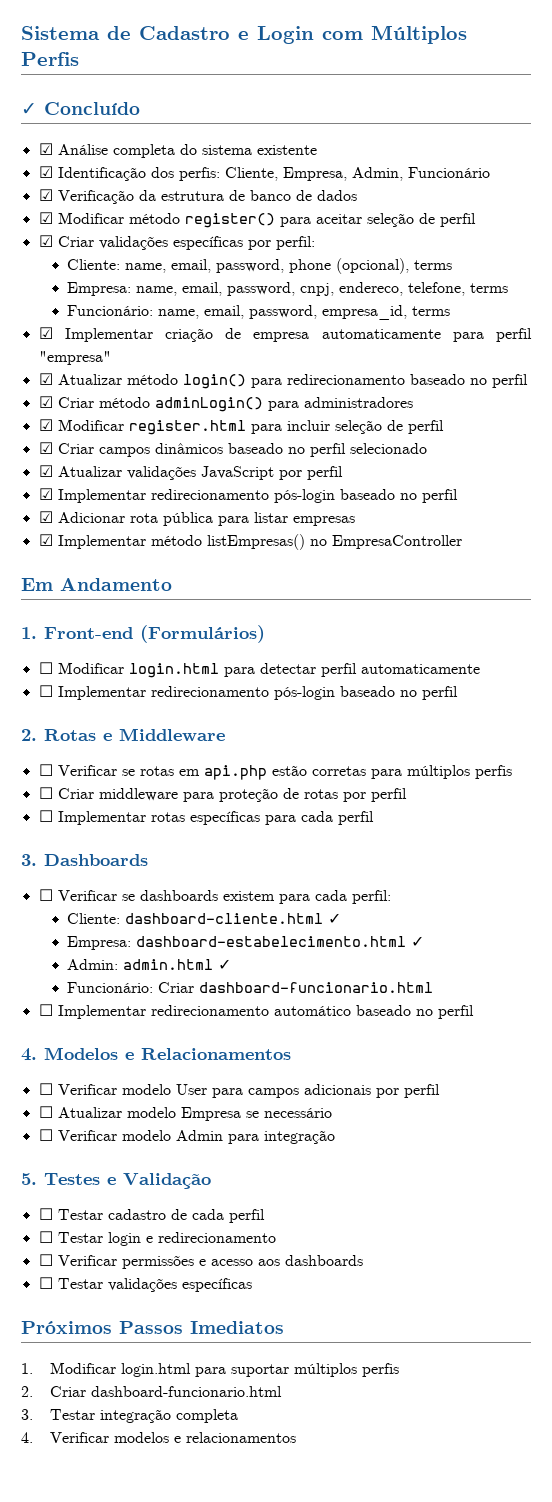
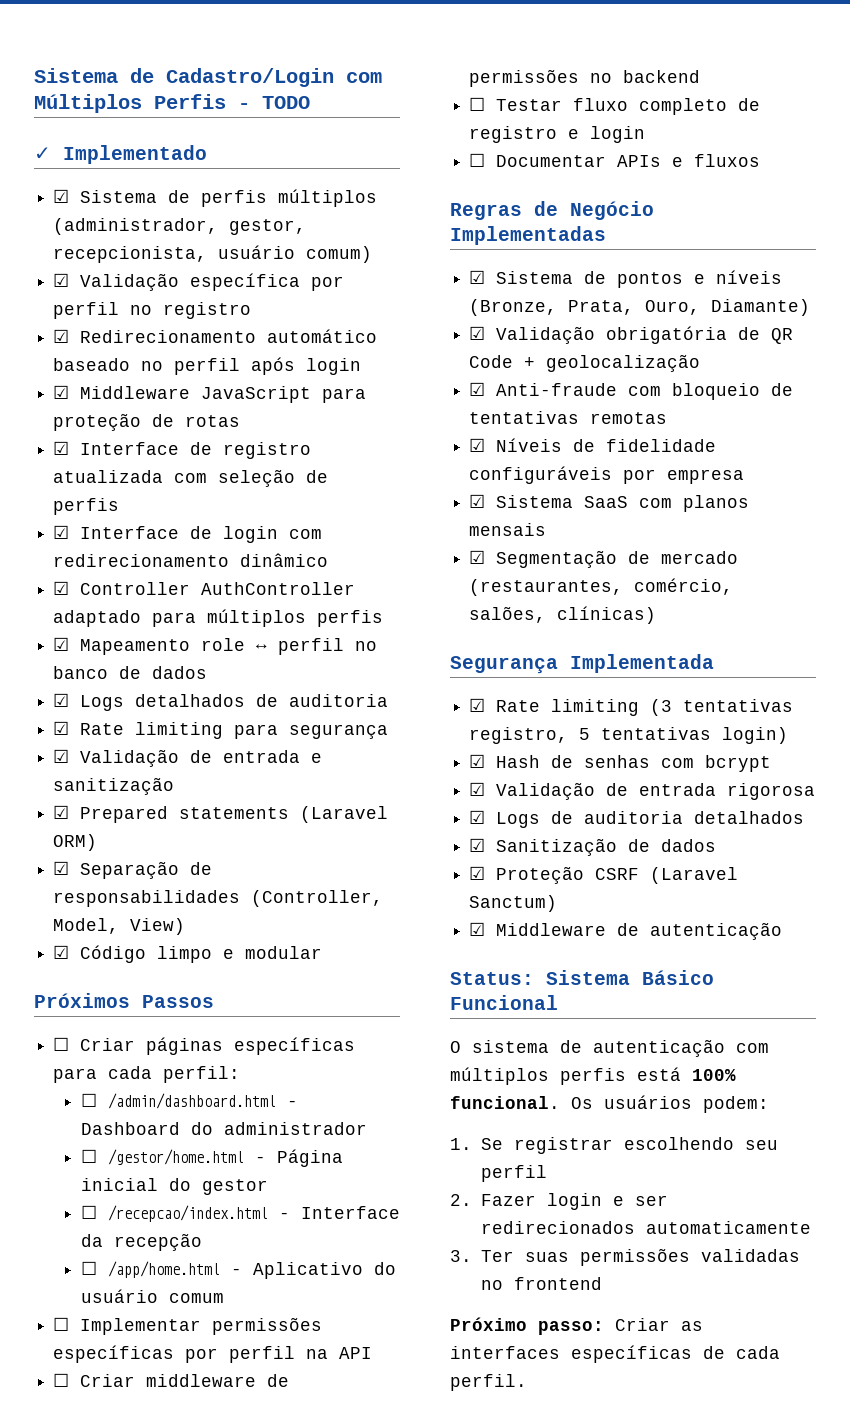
- Sistema de Cadastro e Login com Múltiplos Perfis
- ✓ Concluído
- ☑ Análise completa do sistema existente
- ☑ Identificação dos perfis: Cliente, Empresa, Admin, Funcionário
- ☑ Verificação da estrutura de banco de dados
- ☑ Modificar método register() para aceitar seleção de perfil
- ☑ Criar validações específicas por perfil:
- Cliente: name, email, password, phone (opcional), terms
- Empresa: name, email, password, cnpj, endereco, telefone, terms
- Funcionário: name, email, password, empresa_id, terms
- ☑ Implementar criação de empresa automaticamente para perfil "empresa"
- ☑ Atualizar método login() para redirecionamento baseado no perfil
- ☑ Criar método adminLogin() para administradores
- ☑ Modificar register.html para incluir seleção de perfil
- ☑ Criar campos dinâmicos baseado no perfil selecionado
- ☑ Atualizar validações JavaScript por perfil
- ☑ Implementar redirecionamento pós-login baseado no perfil
- ☑ Adicionar rota pública para listar empresas
- ☑ Implementar método listEmpresas() no EmpresaController
- Em Andamento
- 1. Front-end (Formulários)
- ☐ Modificar login.html para detectar perfil automaticamente
- ☐ Implementar redirecionamento pós-login baseado no perfil
- 2. Rotas e Middleware
- ☐ Verificar se rotas em api.php estão corretas para múltiplos perfis
- ☐ Criar middleware para proteção de rotas por perfil
- ☐ Implementar rotas específicas para cada perfil
- 3. Dashboards
- ☐ Verificar se dashboards existem para cada perfil:
- Cliente: dashboard-cliente.html ✓
- Empresa: dashboard-estabelecimento.html ✓
- Admin: admin.html ✓
- Funcionário: Criar dashboard-funcionario.html
- ☐ Implementar redirecionamento automático baseado no perfil
- 4. Modelos e Relacionamentos
- ☐ Verificar modelo User para campos adicionais por perfil
- ☐ Atualizar modelo Empresa se necessário
- ☐ Verificar modelo Admin para integração
- 5. Testes e Validação
- ☐ Testar cadastro de cada perfil
- ☐ Testar login e redirecionamento
- ☐ Verificar permissões e acesso aos dashboards
- ☐ Testar validações específicas
- Próximos Passos Imediatos
- 1. Modificar login.html para suportar múltiplos perfis
- 2. Criar dashboard-funcionario.html
- 3. Testar integração completa
- 4. Verificar modelos e relacionamentos
+ Sistema de Cadastro/Login com Múltiplos Perfis - TODO
+ ✓ Implementado
+ ☑ Sistema de perfis múltiplos (administrador, gestor, recepcionista, usuário comum)
+ ☑ Validação específica por perfil no registro
+ ☑ Redirecionamento automático baseado no perfil após login
+ ☑ Middleware JavaScript para proteção de rotas
+ ☑ Interface de registro atualizada com seleção de perfis
+ ☑ Interface de login com redirecionamento dinâmico
+ ☑ Controller AuthController adaptado para múltiplos perfis
+ ☑ Mapeamento role ↔ perfil no banco de dados
+ ☑ Logs detalhados de auditoria
+ ☑ Rate limiting para segurança
+ ☑ Validação de entrada e sanitização
+ ☑ Prepared statements (Laravel ORM)
+ ☑ Separação de responsabilidades (Controller, Model, View)
+ ☑ Código limpo e modular
+ Próximos Passos
+ ☐ Criar páginas específicas para cada perfil:
+ ☐ /admin/dashboard.html - Dashboard do administrador
+ ☐ /gestor/home.html - Página inicial do gestor
+ ☐ /recepcao/index.html - Interface da recepção
+ ☐ /app/home.html - Aplicativo do usuário comum
+ ☐ Implementar permissões específicas por perfil na API
+ ☐ Criar middleware de permissões no backend
+ ☐ Testar fluxo completo de registro e login
+ ☐ Documentar APIs e fluxos
+ Regras de Negócio Implementadas
+ ☑ Sistema de pontos e níveis (Bronze, Prata, Ouro, Diamante)
+ ☑ Validação obrigatória de QR Code + geolocalização
+ ☑ Anti-fraude com bloqueio de tentativas remotas
+ ☑ Níveis de fidelidade configuráveis por empresa
+ ☑ Sistema SaaS com planos mensais
+ ☑ Segmentação de mercado (restaurantes, comércio, salões, clínicas)
+ Segurança Implementada
+ ☑ Rate limiting (3 tentativas registro, 5 tentativas login)
+ ☑ Hash de senhas com bcrypt
+ ☑ Validação de entrada rigorosa
+ ☑ Logs de auditoria detalhados
+ ☑ Sanitização de dados
+ ☑ Proteção CSRF (Laravel Sanctum)
+ ☑ Middleware de autenticação
+ Status: Sistema Básico Funcional
+ O sistema de autenticação com múltiplos perfis está 100% funcional. Os usuários podem:
+ 1. Se registrar escolhendo seu perfil
+ 2. Fazer login e ser redirecionados automaticamente
+ 3. Ter suas permissões validadas no frontend
+ Próximo passo: Criar as interfaces específicas de cada perfil.

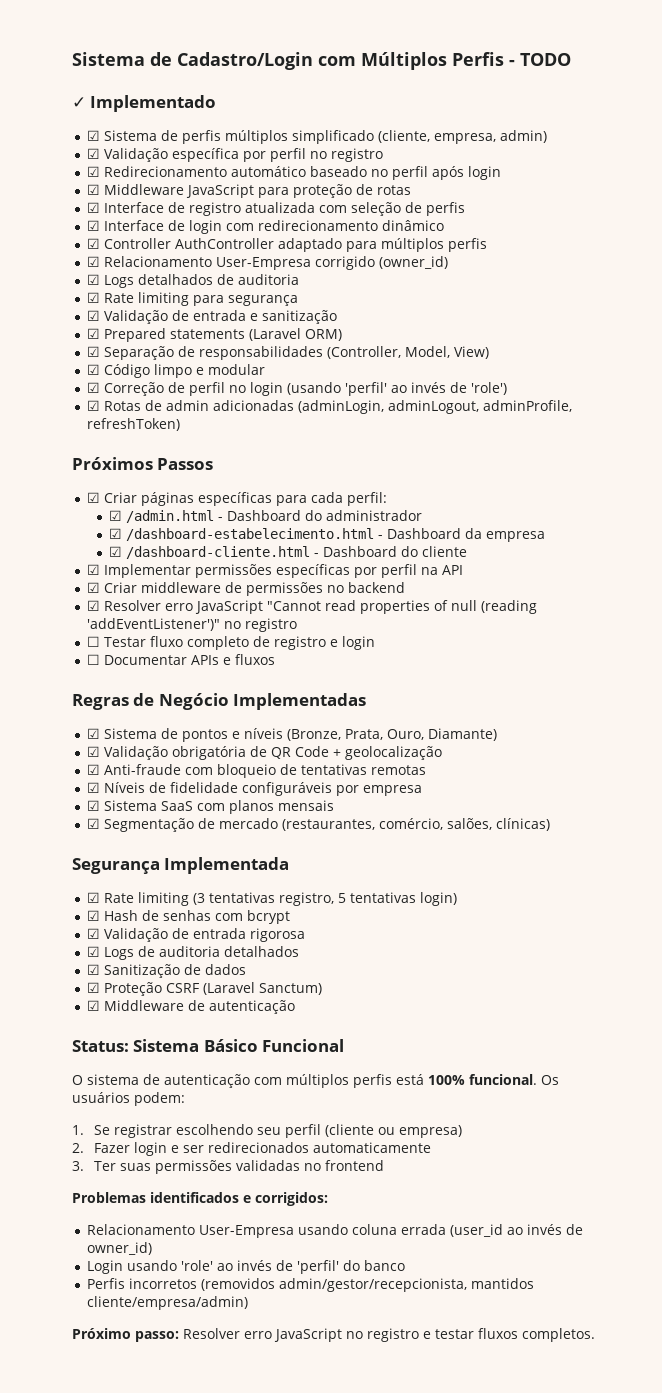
- ☑ Sistema de perfis múltiplos (administrador, gestor, recepcionista, usuário comum)
+ ☑ Sistema de perfis múltiplos simplificado (cliente, empresa, admin)
- ☑ Mapeamento role ↔ perfil no banco de dados
+ ☑ Relacionamento User-Empresa corrigido (owner_id)
+ ☑ Correção de perfil no login (usando 'perfil' ao invés de 'role')
+ ☑ Rotas de admin adicionadas (adminLogin, adminLogout, adminProfile, refreshToken)
- ☐ Criar páginas específicas para cada perfil:
+ ☑ Criar páginas específicas para cada perfil:
- ☐ /admin/dashboard.html - Dashboard do administrador
+ ☑ /admin.html - Dashboard do administrador
- ☐ /gestor/home.html - Página inicial do gestor
- ☐ /recepcao/index.html - Interface da recepção
- ☐ /app/home.html - Aplicativo do usuário comum
- ☐ Implementar permissões específicas por perfil na API
+ ☑ /dashboard-estabelecimento.html - Dashboard da empresa
+ ☑ /dashboard-cliente.html - Dashboard do cliente
+ ☑ Implementar permissões específicas por perfil na API
- ☐ Criar middleware de permissões no backend
+ ☑ Criar middleware de permissões no backend
+ ☑ Resolver erro JavaScript "Cannot read properties of null (reading 'addEventListener')" no registro
- 1. Se registrar escolhendo seu perfil
+ 1. Se registrar escolhendo seu perfil (cliente ou empresa)
- Próximo passo: Criar as interfaces específicas de cada perfil.
+ Problemas identificados e corrigidos:
+ Relacionamento User-Empresa usando coluna errada (user_id ao invés de owner_id)
+ Login usando 'role' ao invés de 'perfil' do banco
+ Perfis incorretos (removidos admin/gestor/recepcionista, mantidos cliente/empresa/admin)
+ Próximo passo: Resolver erro JavaScript no registro e testar fluxos completos.

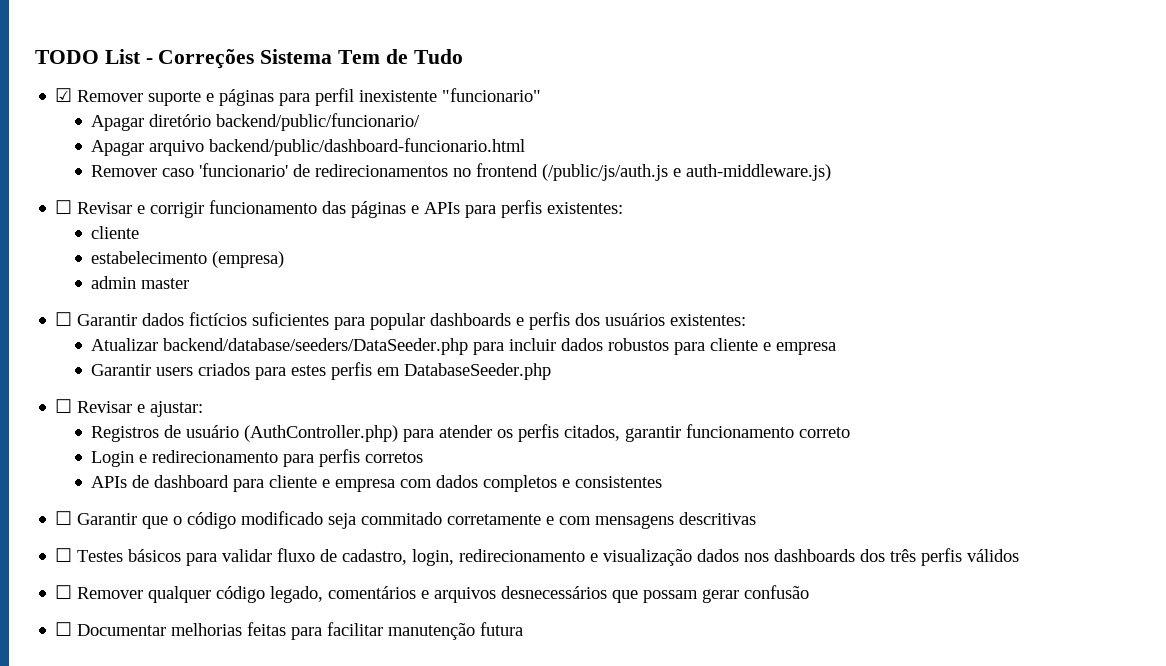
- Sistema de Cadastro/Login com Múltiplos Perfis - TODO
- ✓ Implementado
- ☑ Sistema de perfis múltiplos simplificado (cliente, empresa, admin)
- ☑ Validação específica por perfil no registro
- ☑ Redirecionamento automático baseado no perfil após login
- ☑ Middleware JavaScript para proteção de rotas
- ☑ Interface de registro atualizada com seleção de perfis
- ☑ Interface de login com redirecionamento dinâmico
- ☑ Controller AuthController adaptado para múltiplos perfis
- ☑ Relacionamento User-Empresa corrigido (owner_id)
- ☑ Logs detalhados de auditoria
- ☑ Rate limiting para segurança
- ☑ Validação de entrada e sanitização
- ☑ Prepared statements (Laravel ORM)
- ☑ Separação de responsabilidades (Controller, Model, View)
- ☑ Código limpo e modular
- ☑ Correção de perfil no login (usando 'perfil' ao invés de 'role')
- ☑ Rotas de admin adicionadas (adminLogin, adminLogout, adminProfile, refreshToken)
- Próximos Passos
- ☑ Criar páginas específicas para cada perfil:
- ☑ /admin.html - Dashboard do administrador
- ☑ /dashboard-estabelecimento.html - Dashboard da empresa
- ☑ /dashboard-cliente.html - Dashboard do cliente
- ☑ Implementar permissões específicas por perfil na API
- ☑ Criar middleware de permissões no backend
- ☑ Resolver erro JavaScript "Cannot read properties of null (reading 'addEventListener')" no registro
- ☐ Testar fluxo completo de registro e login
- ☐ Documentar APIs e fluxos
- Regras de Negócio Implementadas
- ☑ Sistema de pontos e níveis (Bronze, Prata, Ouro, Diamante)
- ☑ Validação obrigatória de QR Code + geolocalização
- ☑ Anti-fraude com bloqueio de tentativas remotas
- ☑ Níveis de fidelidade configuráveis por empresa
- ☑ Sistema SaaS com planos mensais
- ☑ Segmentação de mercado (restaurantes, comércio, salões, clínicas)
- Segurança Implementada
- ☑ Rate limiting (3 tentativas registro, 5 tentativas login)
- ☑ Hash de senhas com bcrypt
- ☑ Validação de entrada rigorosa
- ☑ Logs de auditoria detalhados
- ☑ Sanitização de dados
- ☑ Proteção CSRF (Laravel Sanctum)
- ☑ Middleware de autenticação
- Status: Sistema Básico Funcional
- O sistema de autenticação com múltiplos perfis está 100% funcional. Os usuários podem:
- 1. Se registrar escolhendo seu perfil (cliente ou empresa)
- 2. Fazer login e ser redirecionados automaticamente
- 3. Ter suas permissões validadas no frontend
- Problemas identificados e corrigidos:
- Relacionamento User-Empresa usando coluna errada (user_id ao invés de owner_id)
- Login usando 'role' ao invés de 'perfil' do banco
- Perfis incorretos (removidos admin/gestor/recepcionista, mantidos cliente/empresa/admin)
- Próximo passo: Resolver erro JavaScript no registro e testar fluxos completos.
+ TODO List - Correções Sistema Tem de Tudo
+ ☑ Remover suporte e páginas para perfil inexistente "funcionario"
+ Apagar diretório backend/public/funcionario/
+ Apagar arquivo backend/public/dashboard-funcionario.html
+ Remover caso 'funcionario' de redirecionamentos no frontend (/public/js/auth.js e auth-middleware.js)
+ ☐ Revisar e corrigir funcionamento das páginas e APIs para perfis existentes:
+ cliente
+ estabelecimento (empresa)
+ admin master
+ ☐ Garantir dados fictícios suficientes para popular dashboards e perfis dos usuários existentes:
+ Atualizar backend/database/seeders/DataSeeder.php para incluir dados robustos para cliente e empresa
+ Garantir users criados para estes perfis em DatabaseSeeder.php
+ ☐ Revisar e ajustar:
+ Registros de usuário (AuthController.php) para atender os perfis citados, garantir funcionamento correto
+ Login e redirecionamento para perfis corretos
+ APIs de dashboard para cliente e empresa com dados completos e consistentes
+ ☐ Garantir que o código modificado seja commitado corretamente e com mensagens descritivas
+ ☐ Testes básicos para validar fluxo de cadastro, login, redirecionamento e visualização dados nos dashboards dos três perfis válidos
+ ☐ Remover qualquer código legado, comentários e arquivos desnecessários que possam gerar confusão
+ ☐ Documentar melhorias feitas para facilitar manutenção futura

